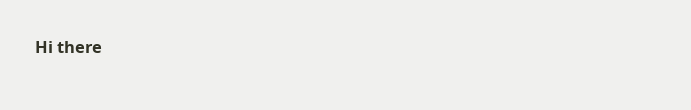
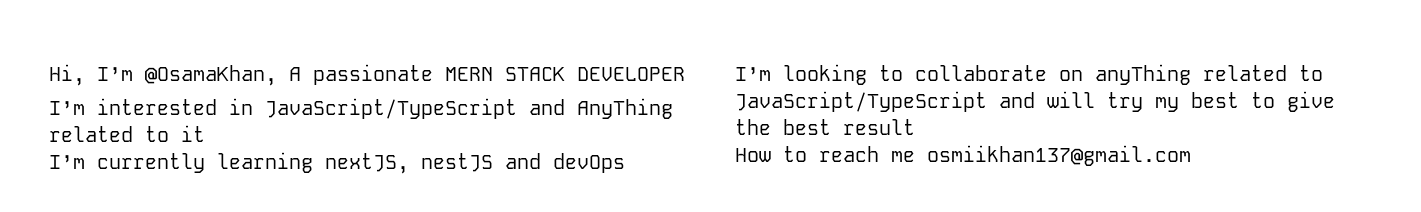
- Hi there
+ Hi, I’m @OsamaKhan, A passionate MERN STACK DEVELOPER
+ I’m interested in JavaScript/TypeScript and AnyThing related to it
+ I’m currently learning nextJS, nestJS and devOps
+ I’m looking to collaborate on anyThing related to JavaScript/TypeScript and will try my best to give the best result
+ How to reach me osmiikhan137@gmail.com

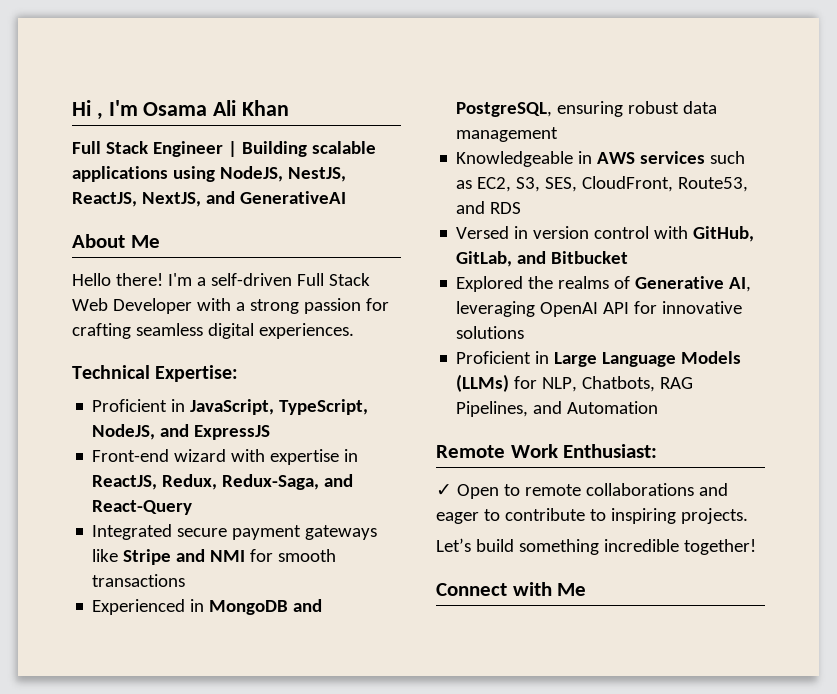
- Hi, I’m @OsamaKhan, A passionate MERN STACK DEVELOPER
- I’m interested in JavaScript/TypeScript and AnyThing related to it
- I’m currently learning nextJS, nestJS and devOps
- I’m looking to collaborate on anyThing related to JavaScript/TypeScript and will try my best to give the best result
- How to reach me osmiikhan137@gmail.com
+ Hi , I'm Osama Ali Khan
+ Full Stack Engineer | Building scalable applications using NodeJS, NestJS, ReactJS, NextJS, and GenerativeAI
+ About Me
+ Hello there! I'm a self-driven Full Stack Web Developer with a strong passion for crafting seamless digital experiences.
+ Technical Expertise:
+ Proficient in JavaScript, TypeScript, NodeJS, and ExpressJS
+ Front-end wizard with expertise in ReactJS, Redux, Redux-Saga, and React-Query
+ Integrated secure payment gateways like Stripe and NMI for smooth transactions
+ Experienced in MongoDB and PostgreSQL, ensuring robust data management
+ Knowledgeable in AWS services such as EC2, S3, SES, CloudFront, Route53, and RDS
+ Versed in version control with GitHub, GitLab, and Bitbucket
+ Explored the realms of Generative AI, leveraging OpenAI API for innovative solutions
+ Proficient in Large Language Models (LLMs) for NLP, Chatbots, RAG Pipelines, and Automation
+ Remote Work Enthusiast:
+ ✓ Open to remote collaborations and eager to contribute to inspiring projects.
+ Let’s build something incredible together!
+ Connect with Me

